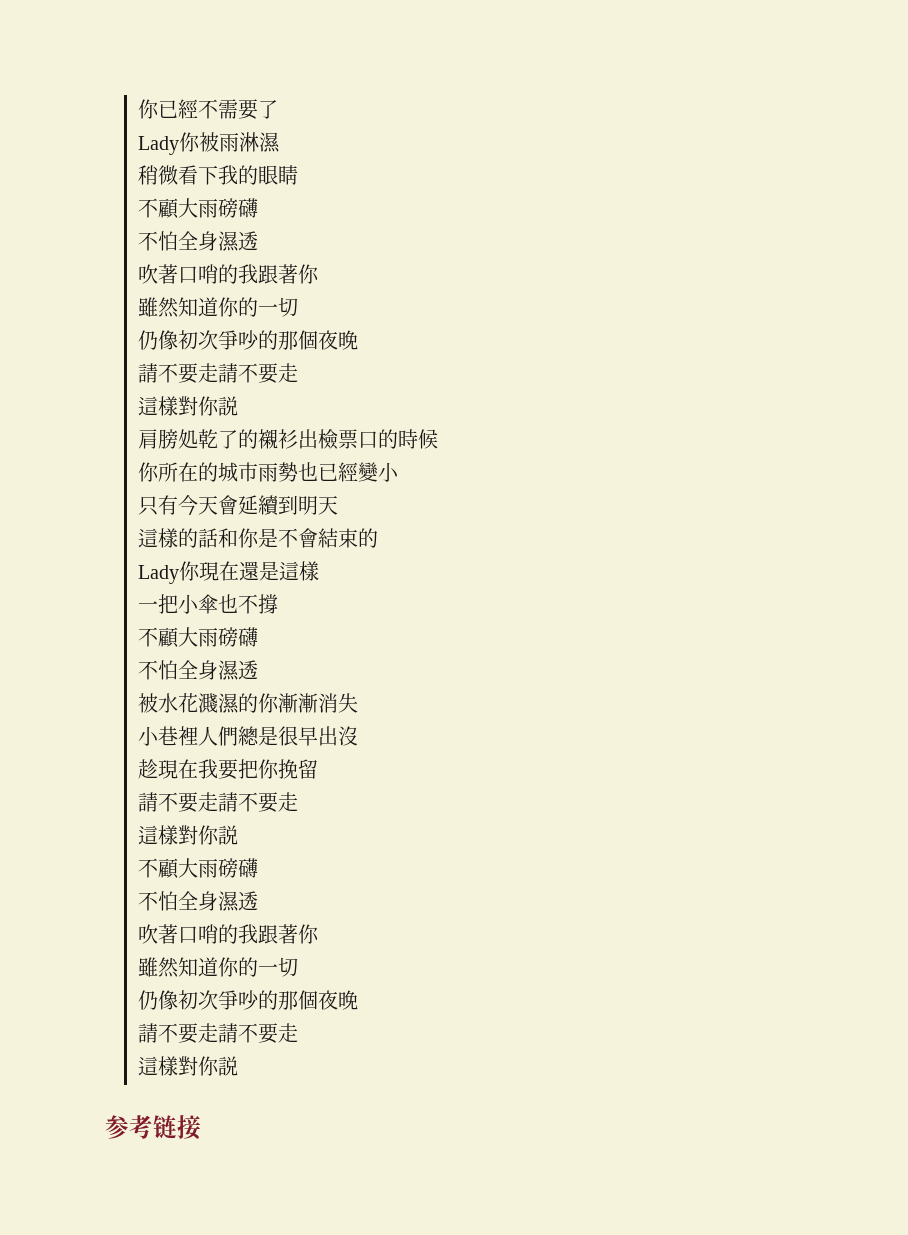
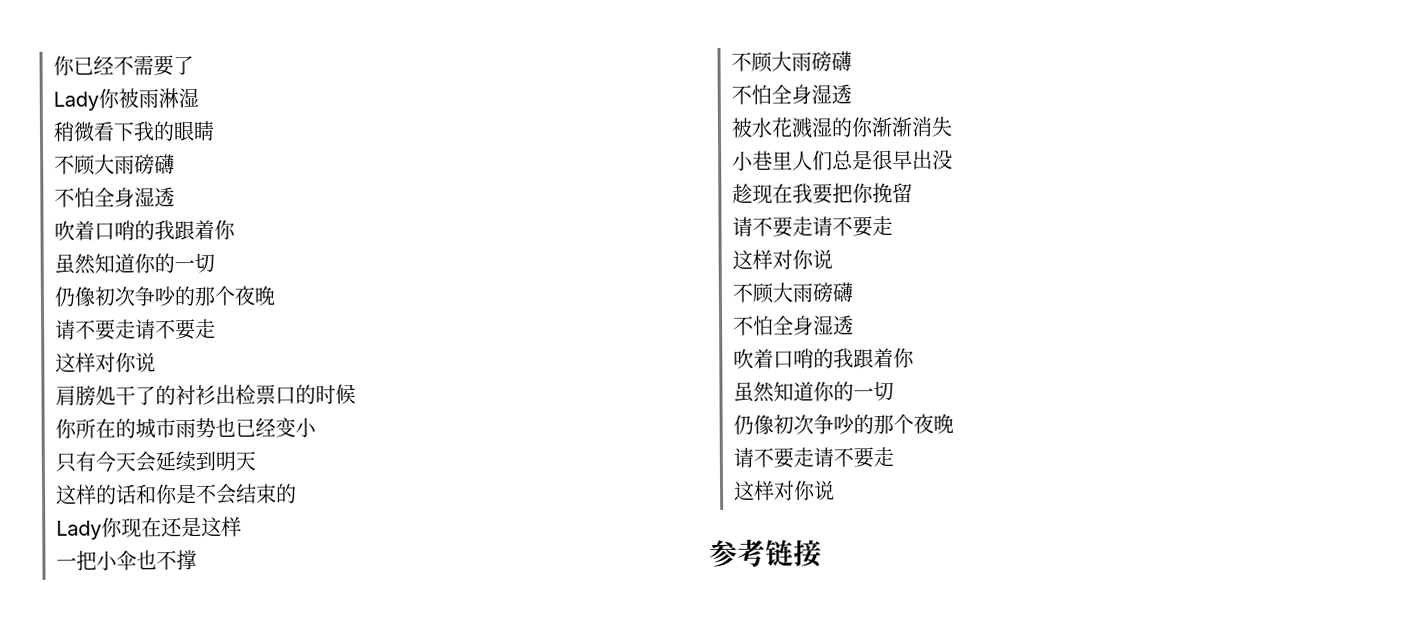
- 你已經不需要了
+ 你已经不需要了
- Lady你被雨淋濕
+ Lady你被雨淋湿
  稍微看下我的眼睛
- 不顧大雨磅礴
- 不怕全身濕透
- 吹著口哨的我跟著你
- 雖然知道你的一切
- 仍像初次爭吵的那個夜晚
- 請不要走請不要走
- 這樣對你説
+ 不顾大雨磅礴
+ 不怕全身湿透
+ 吹着口哨的我跟着你
+ 虽然知道你的一切
+ 仍像初次争吵的那个夜晚
+ 请不要走请不要走
+ 这样对你说
- 肩膀処乾了的襯衫出檢票口的時候
+ 肩膀処干了的衬衫出检票口的时候
- 你所在的城市雨勢也已經變小
+ 你所在的城市雨势也已经变小
- 只有今天會延續到明天
+ 只有今天会延续到明天
- 這樣的話和你是不會結束的
+ 这样的话和你是不会结束的
- Lady你現在還是這樣
+ Lady你现在还是这样
- 一把小傘也不撐
- 不顧大雨磅礴
- 不怕全身濕透
+ 一把小伞也不撑
+ 不顾大雨磅礴
+ 不怕全身湿透
- 被水花濺濕的你漸漸消失
+ 被水花溅湿的你渐渐消失
- 小巷裡人們總是很早出沒
+ 小巷里人们总是很早出没
- 趁現在我要把你挽留
- 請不要走請不要走
- 這樣對你説
- 不顧大雨磅礴
- 不怕全身濕透
- 吹著口哨的我跟著你
- 雖然知道你的一切
- 仍像初次爭吵的那個夜晚
- 請不要走請不要走
- 這樣對你説
+ 趁现在我要把你挽留
+ 请不要走请不要走
+ 这样对你说
+ 不顾大雨磅礴
+ 不怕全身湿透
+ 吹着口哨的我跟着你
+ 虽然知道你的一切
+ 仍像初次争吵的那个夜晚
+ 请不要走请不要走
+ 这样对你说

